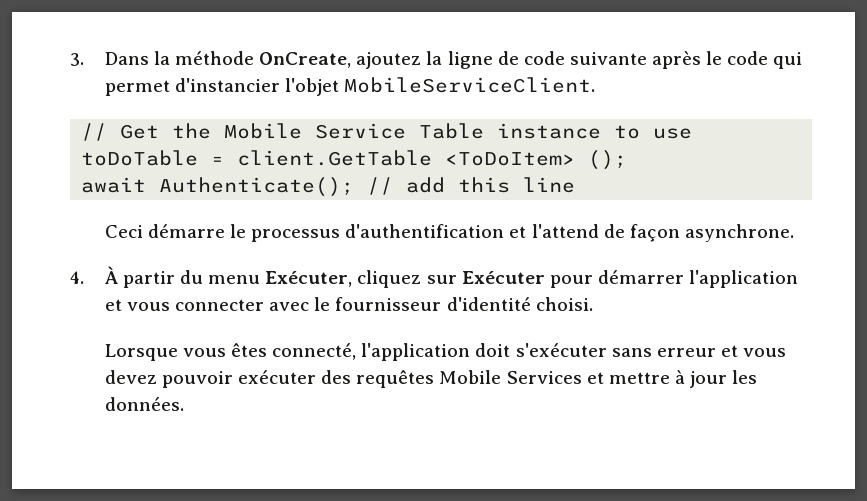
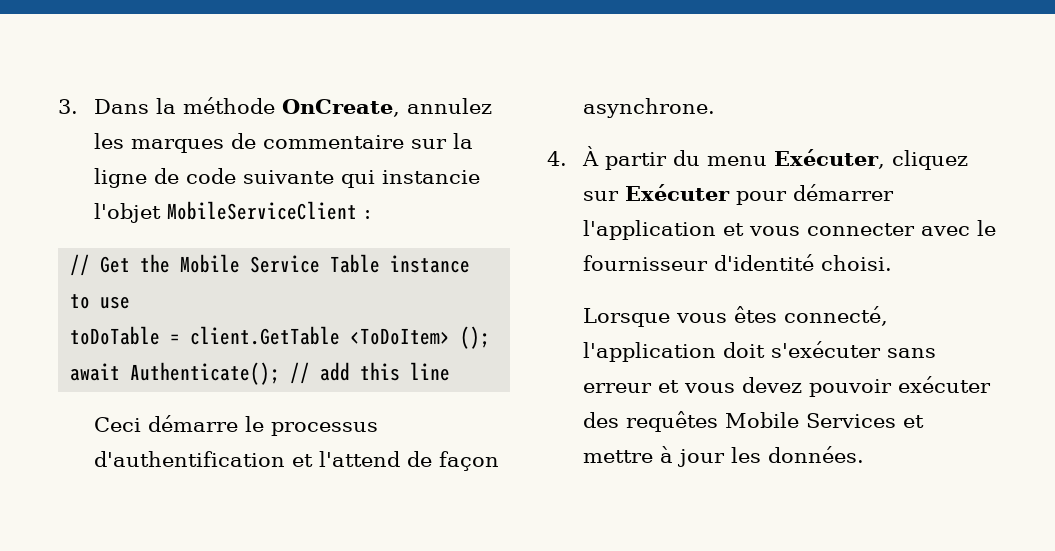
- 3. Dans la méthode OnCreate, ajoutez la ligne de code suivante après le code qui permet d'instancier l'objet MobileServiceClient.
+ 3. Dans la méthode OnCreate, annulez les marques de commentaire sur la ligne de code suivante qui instancie l'objet MobileServiceClient :

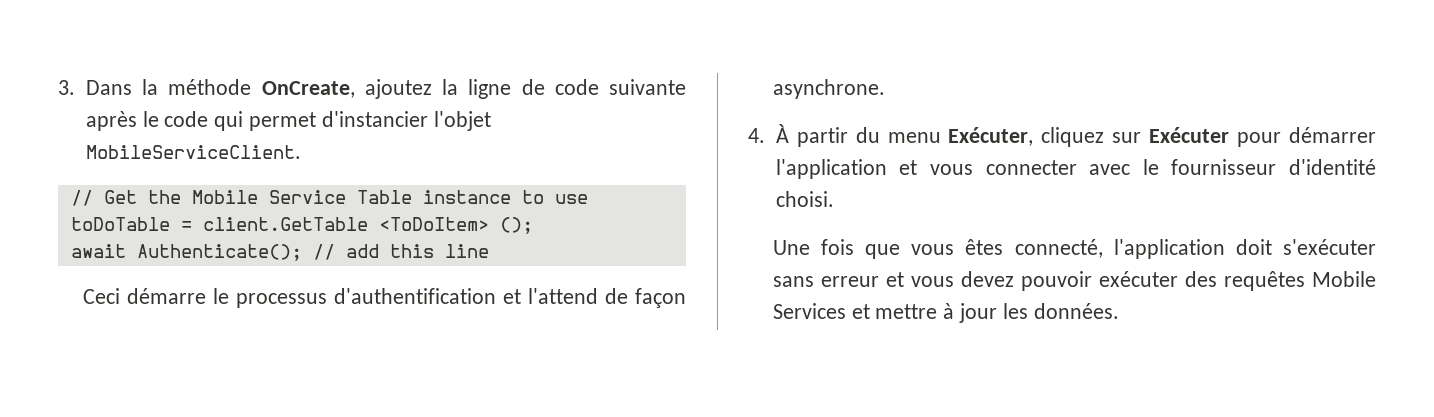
- 3. Dans la méthode OnCreate, annulez les marques de commentaire sur la ligne de code suivante qui instancie l'objet MobileServiceClient :
+ 3. Dans la méthode OnCreate, ajoutez la ligne de code suivante après le code qui permet d'instancier l'objet MobileServiceClient.
- Lorsque vous êtes connecté, l'application doit s'exécuter sans erreur et vous devez pouvoir exécuter des requêtes Mobile Services et mettre à jour les données.
+ Une fois que vous êtes connecté, l'application doit s'exécuter sans erreur et vous devez pouvoir exécuter des requêtes Mobile Services et mettre à jour les données.

